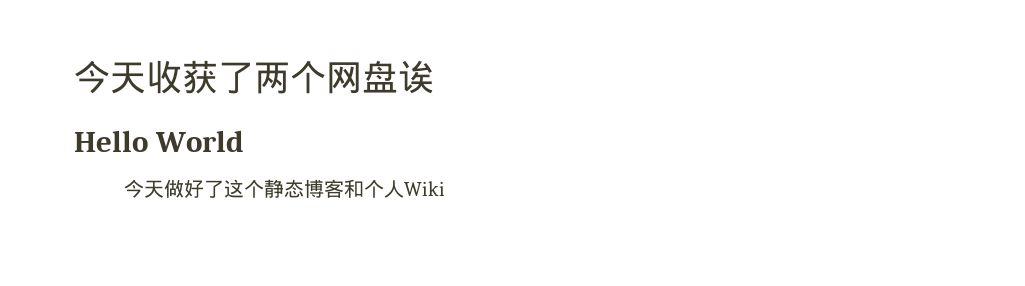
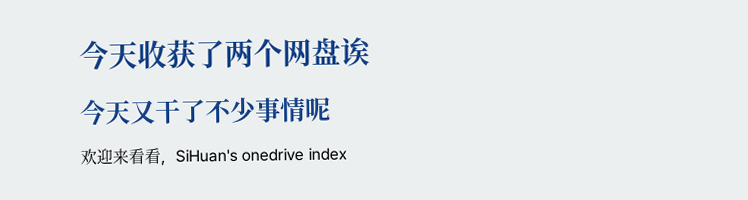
- Hello World
- 今天做好了这个静态博客和个人Wiki
+ 今天又干了不少事情呢
+ 欢迎来看看，SiHuan's onedrive index

